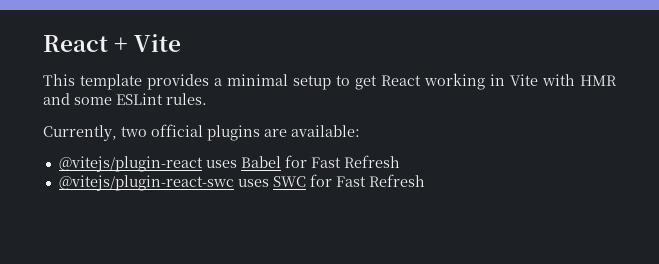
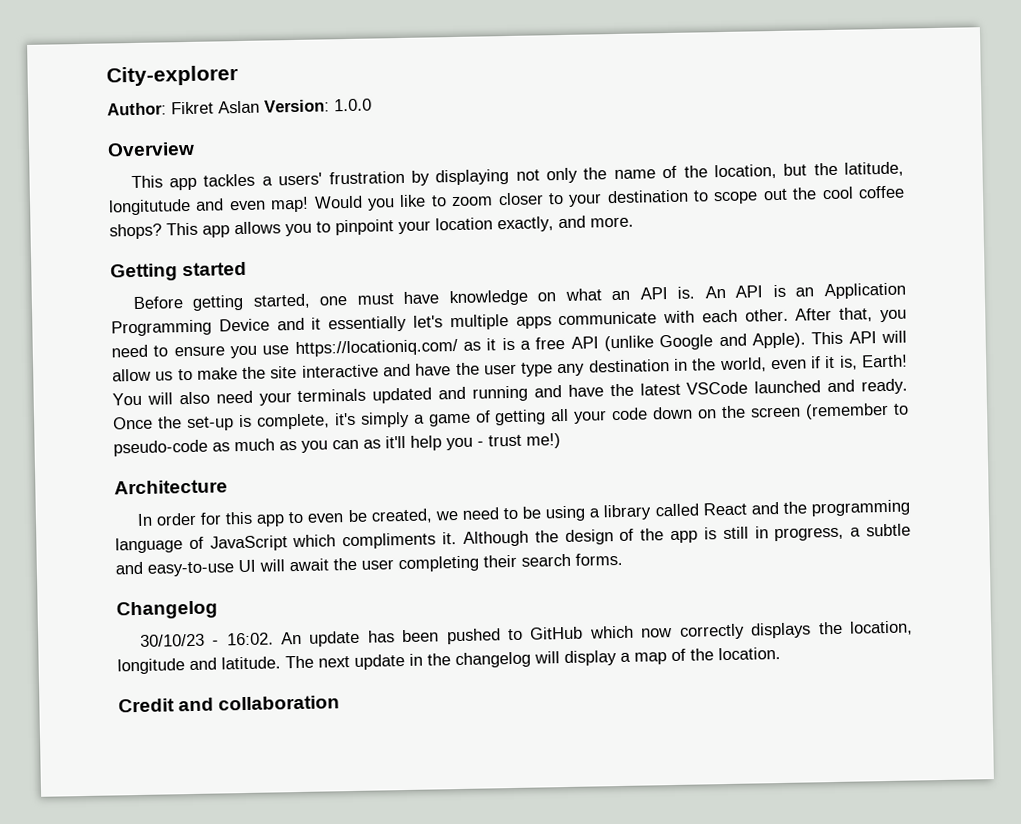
- React + Vite
- This template provides a minimal setup to get React working in Vite with HMR and some ESLint rules.
- Currently, two official plugins are available:
- @vitejs/plugin-react uses Babel for Fast Refresh
- @vitejs/plugin-react-swc uses SWC for Fast Refresh
+ City-explorer
+ Author: Fikret Aslan Version: 1.0.0
+ Overview
+ This app tackles a users' frustration by displaying not only the name of the location, but the latitude, longitutude and even map! Would you like to zoom closer to your destination to scope out the cool coffee shops? This app allows you to pinpoint your location exactly, and more.
+ Getting started
+ Before getting started, one must have knowledge on what an API is. An API is an Application Programming Device and it essentially let's multiple apps communicate with each other. After that, you need to ensure you use https://locationiq.com/ as it is a free API (unlike Google and Apple). This API will allow us to make the site interactive and have the user type any destination in the world, even if it is, Earth! You will also need your terminals updated and running and have the latest VSCode launched and ready. Once the set-up is complete, it's simply a game of getting all your code down on the screen (remember to pseudo-code as much as you can as it'll help you - trust me!)
+ Architecture
+ In order for this app to even be created, we need to be using a library called React and the programming language of JavaScript which compliments it. Although the design of the app is still in progress, a subtle and easy-to-use UI will await the user completing their search forms.
+ Changelog
+ 30/10/23 - 16:02. An update has been pushed to GitHub which now correctly displays the location, longitude and latitude. The next update in the changelog will display a map of the location.
+ Credit and collaboration

